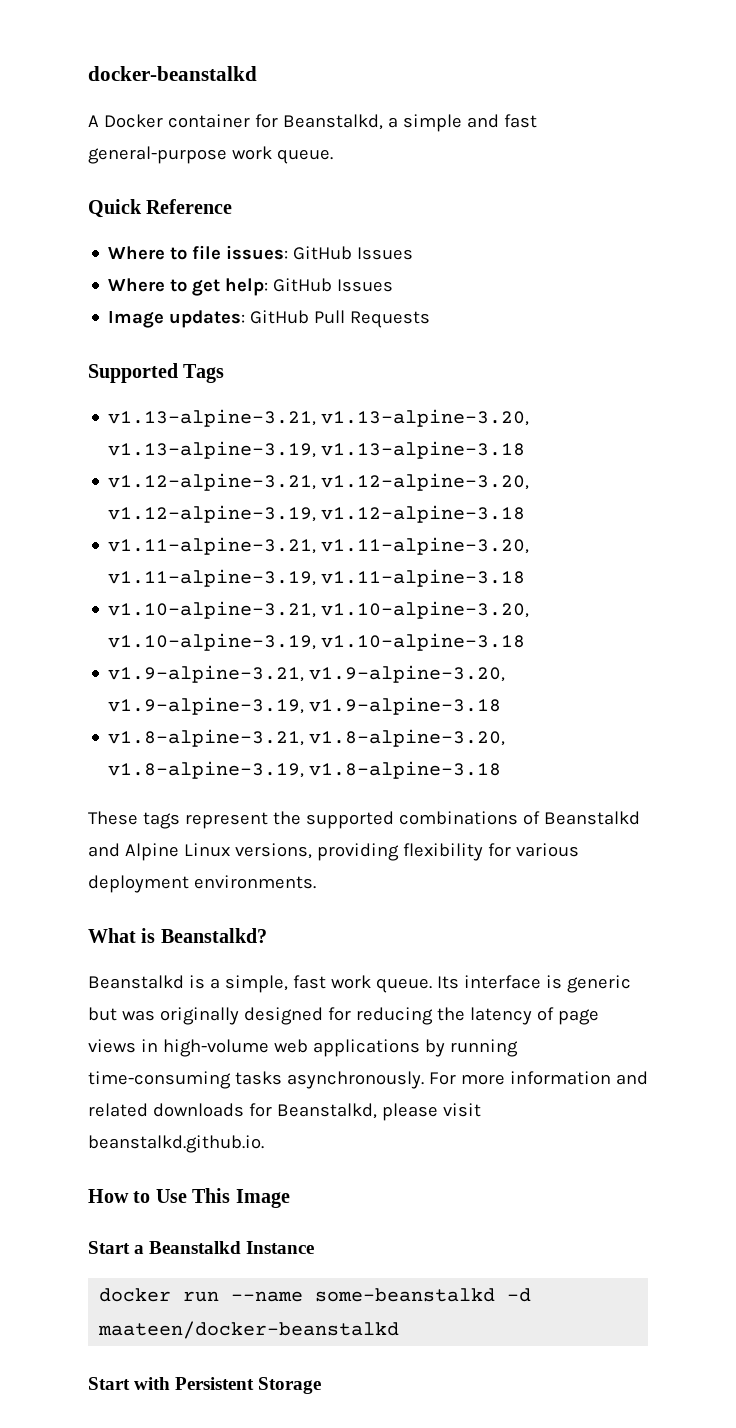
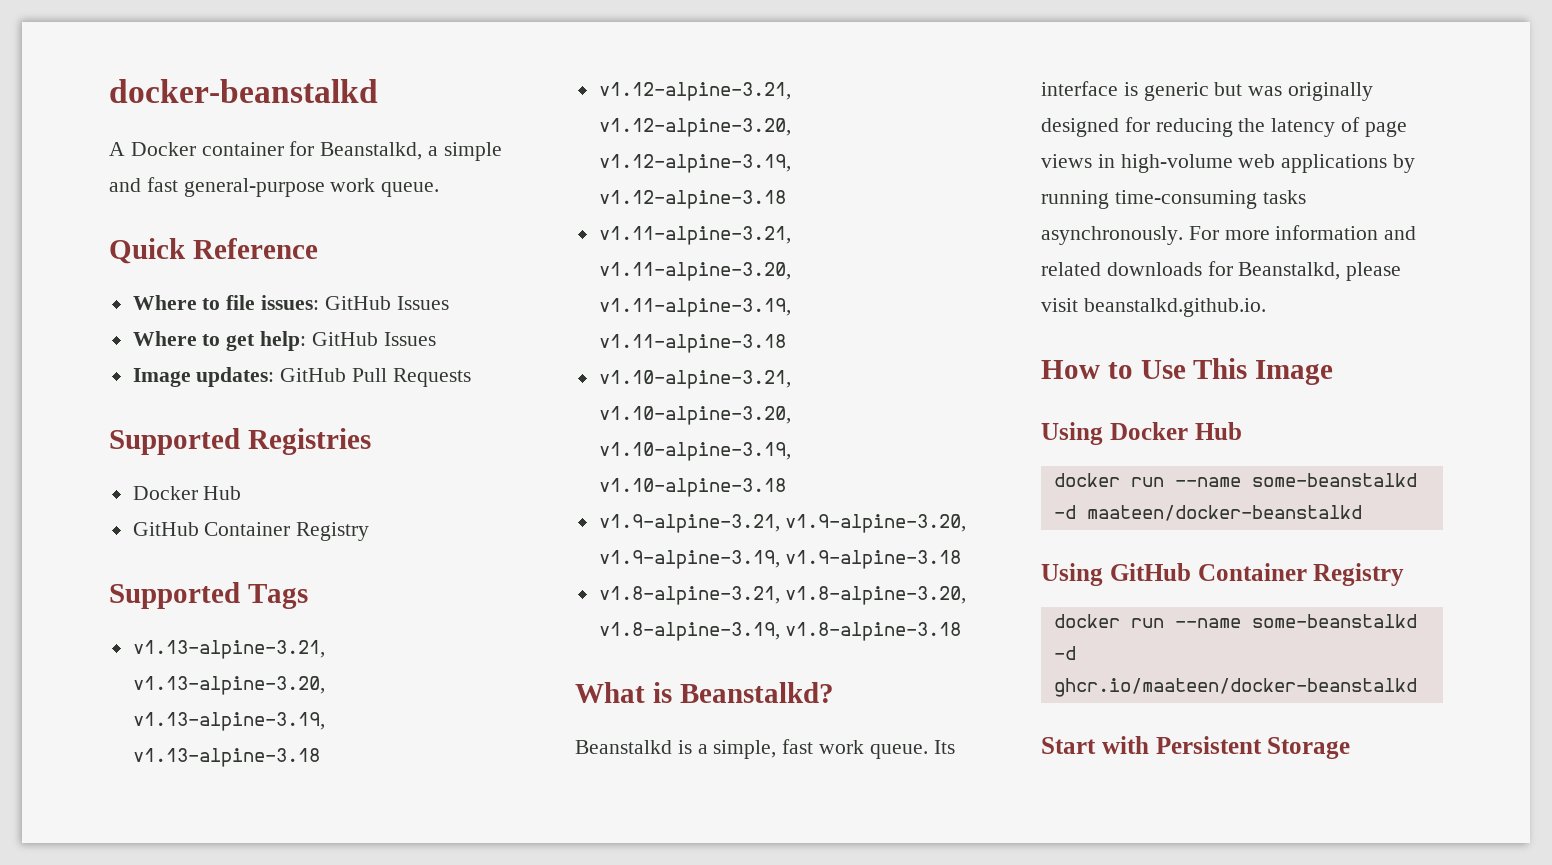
+ Supported Registries
+ Docker Hub
+ GitHub Container Registry
- These tags represent the supported combinations of Beanstalkd and Alpine Linux versions, providing flexibility for various deployment environments.
- Start a Beanstalkd Instance
+ Using Docker Hub
+ Using GitHub Container Registry
+ docker run --name some-beanstalkd -d ghcr.io/maateen/docker-beanstalkd

